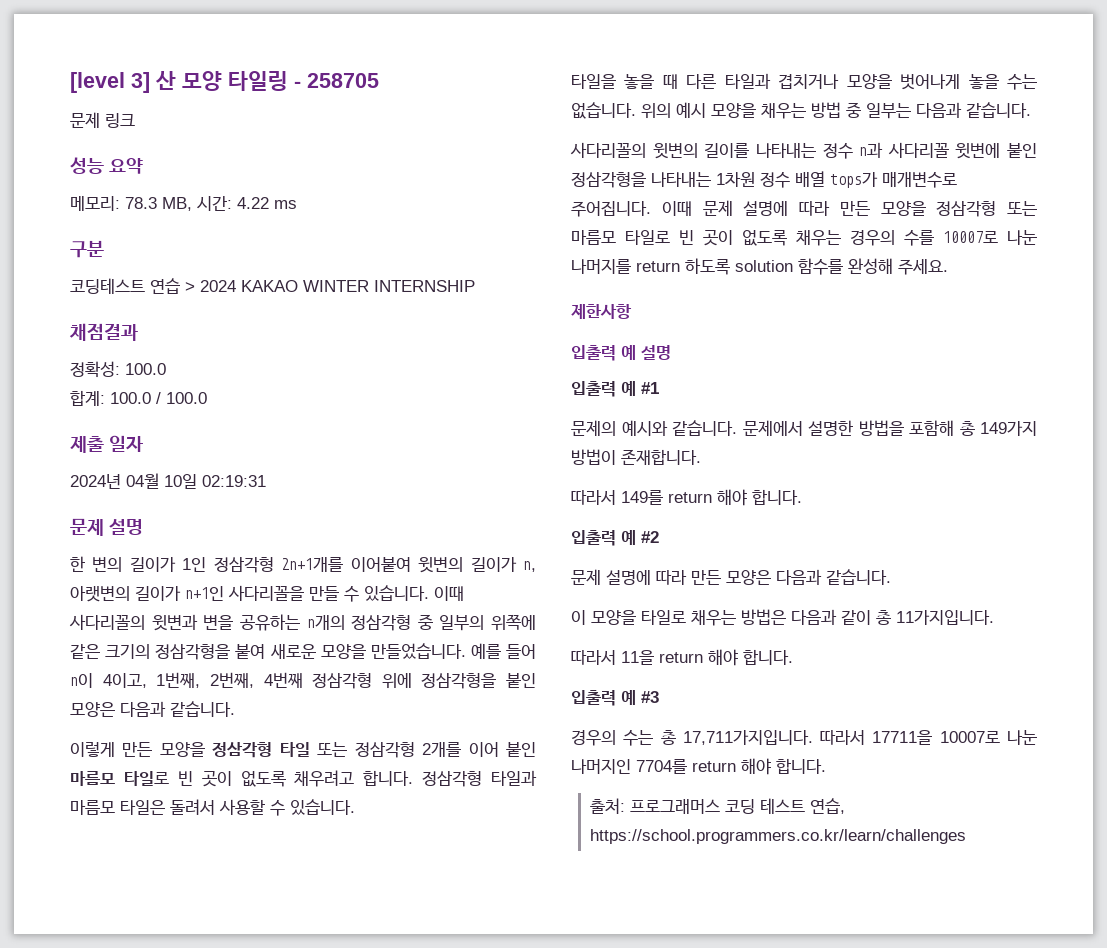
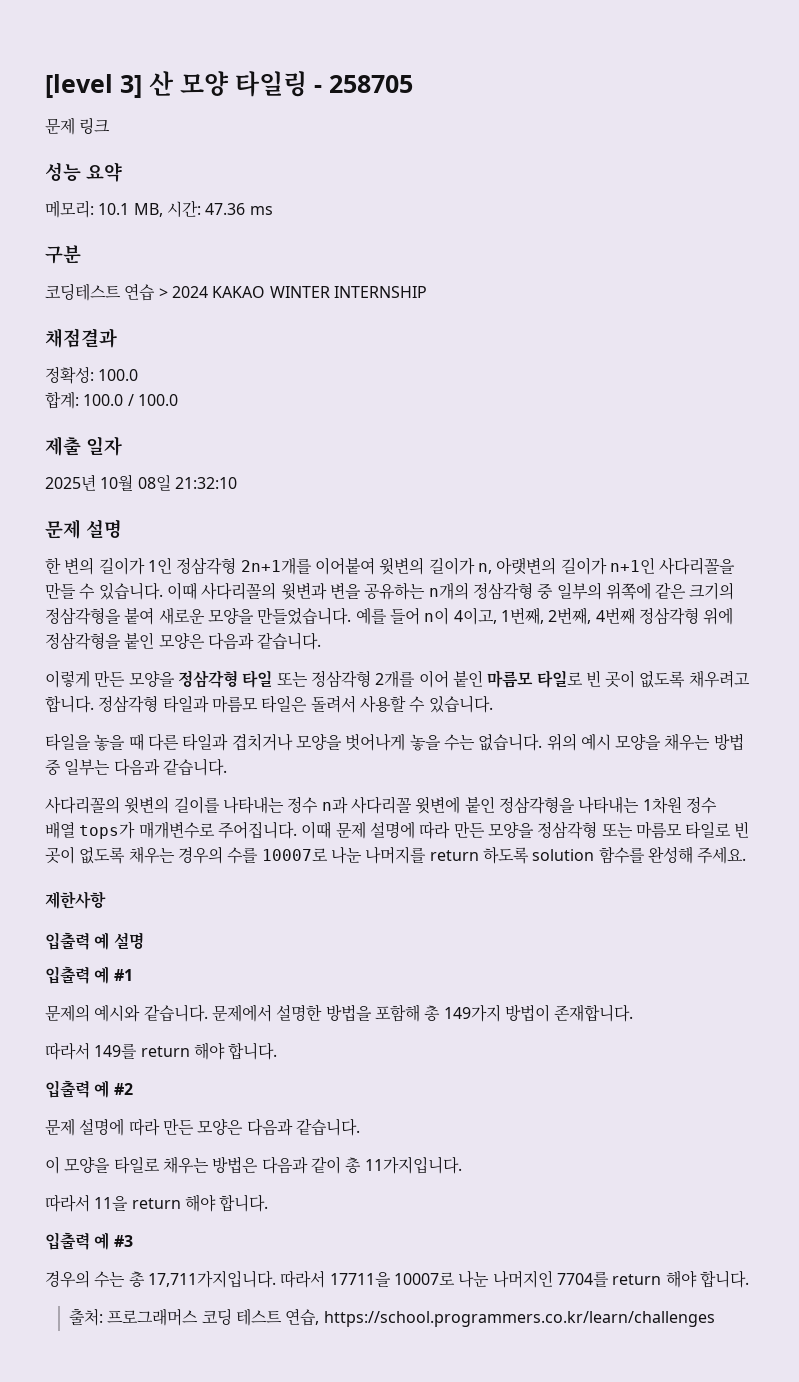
- 메모리: 78.3 MB, 시간: 4.22 ms
+ 메모리: 10.1 MB, 시간: 47.36 ms
- 2024년 04월 10일 02:19:31
+ 2025년 10월 08일 21:32:10

